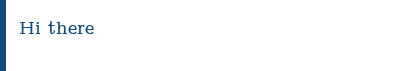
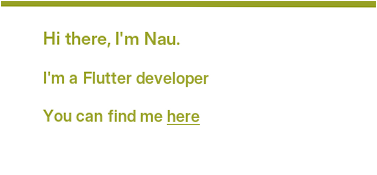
- Hi there
+ Hi there, I'm Nau.
+ I'm a Flutter developer
+ You can find me here

